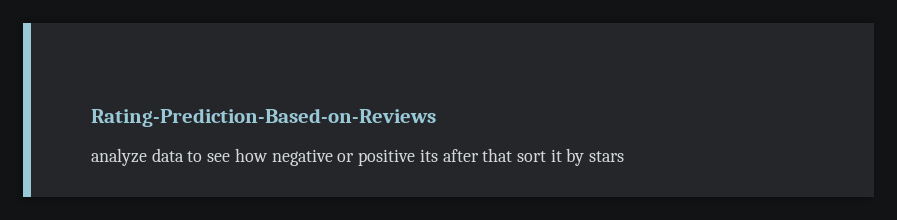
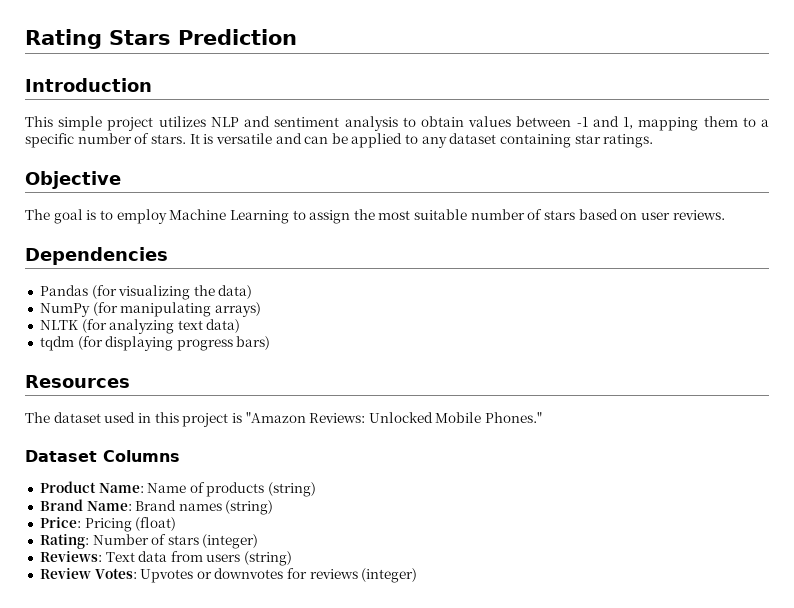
- Rating-Prediction-Based-on-Reviews
- analyze data to see how negative or positive its after that sort it by stars
+ Rating Stars Prediction
+ Introduction
+ This simple project utilizes NLP and sentiment analysis to obtain values between -1 and 1, mapping them to a specific number of stars. It is versatile and can be applied to any dataset containing star ratings.
+ Objective
+ The goal is to employ Machine Learning to assign the most suitable number of stars based on user reviews.
+ Dependencies
+ Pandas (for visualizing the data)
+ NumPy (for manipulating arrays)
+ NLTK (for analyzing text data)
+ tqdm (for displaying progress bars)
+ Resources
+ The dataset used in this project is "Amazon Reviews: Unlocked Mobile Phones."
+ Dataset Columns
+ Product Name: Name of products (string)
+ Brand Name: Brand names (string)
+ Price: Pricing (float)
+ Rating: Number of stars (integer)
+ Reviews: Text data from users (string)
+ Review Votes: Upvotes or downvotes for reviews (integer)

